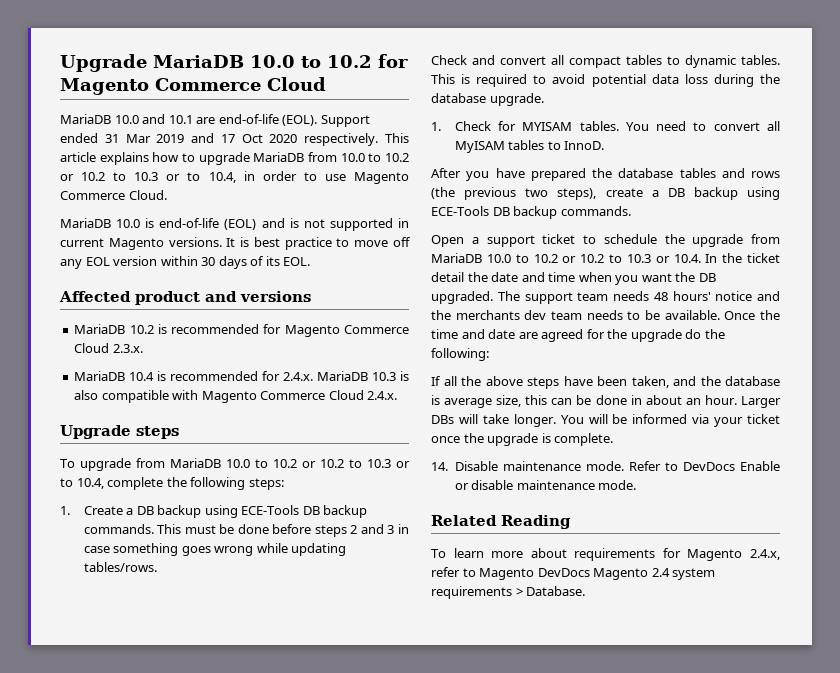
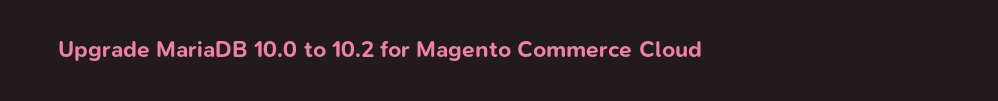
- MariaDB 10.0 and 10.1 are end-of-life (EOL). Support ended 31 Mar 2019 and 17 Oct 2020 respectively. This article explains how to upgrade MariaDB from 10.0 to 10.2 or 10.2 to 10.3 or to 10.4, in order to use Magento Commerce Cloud.
- MariaDB 10.0 is end-of-life (EOL) and is not supported in current Magento versions. It is best practice to move off any EOL version within 30 days of its EOL.
- Affected product and versions
- MariaDB 10.2 is recommended for Magento Commerce Cloud 2.3.x.
- MariaDB 10.4 is recommended for 2.4.x. MariaDB 10.3 is also compatible with Magento Commerce Cloud 2.4.x.
- Upgrade steps
- To upgrade from MariaDB 10.0 to 10.2 or 10.2 to 10.3 or to 10.4, complete the following steps:
- 1. Create a DB backup using ECE-Tools DB backup commands. This must be done before steps 2 and 3 in case something goes wrong while updating tables/rows.
- Check and convert all compact tables to dynamic tables. This is required to avoid potential data loss during the database upgrade.
- 1. Check for MYISAM tables. You need to convert all MyISAM tables to InnoD.
- After you have prepared the database tables and rows (the previous two steps), create a DB backup using ECE-Tools DB backup commands.
- Open a support ticket to schedule the upgrade from MariaDB 10.0 to 10.2 or 10.2 to 10.3 or 10.4. In the ticket detail the date and time when you want the DB upgraded. The support team needs 48 hours' notice and the merchants dev team needs to be available. Once the time and date are agreed for the upgrade do the following:
- If all the above steps have been taken, and the database is average size, this can be done in about an hour. Larger DBs will take longer. You will be informed via your ticket once the upgrade is complete.
- 14. Disable maintenance mode. Refer to DevDocs Enable or disable maintenance mode.
- Related Reading
- To learn more about requirements for Magento 2.4.x, refer to Magento DevDocs Magento 2.4 system requirements > Database.

